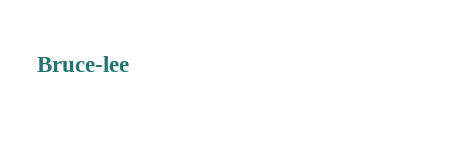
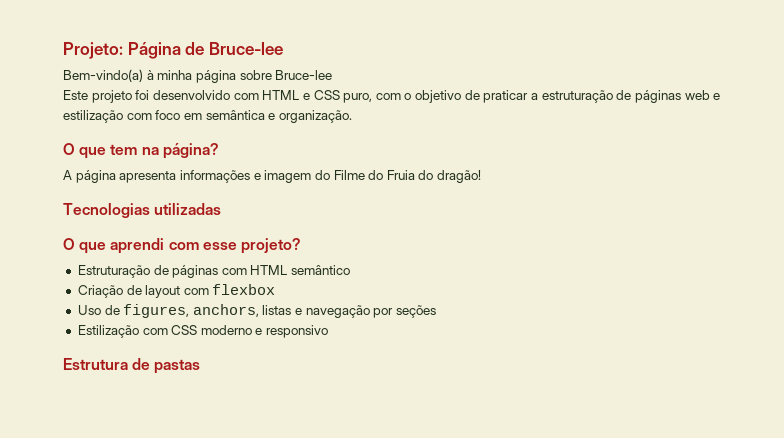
- Bruce-lee
+ Projeto: Página de Bruce-lee
+ Bem-vindo(a) à minha página sobre Bruce-lee
+ Este projeto foi desenvolvido com HTML e CSS puro, com o objetivo de praticar a estruturação de páginas web e estilização com foco em semântica e organização.
+ O que tem na página?
+ A página apresenta informações e imagem do Filme do Fruia do dragão!
+ Tecnologias utilizadas
+ O que aprendi com esse projeto?
+ Estruturação de páginas com HTML semântico
+ Criação de layout com flexbox
+ Uso de figures, anchors, listas e navegação por seções
+ Estilização com CSS moderno e responsivo
+ Estrutura de pastas

